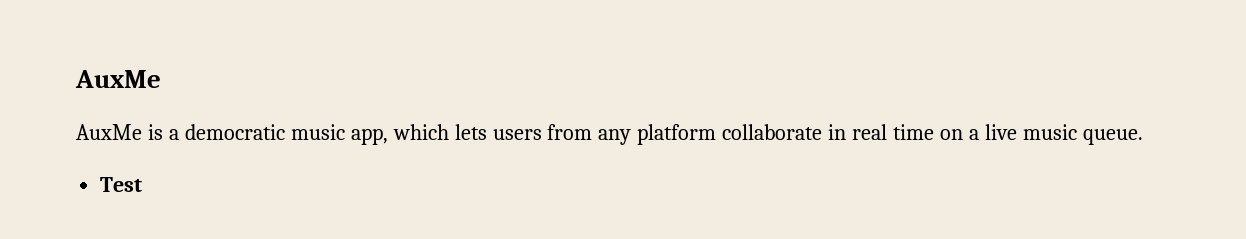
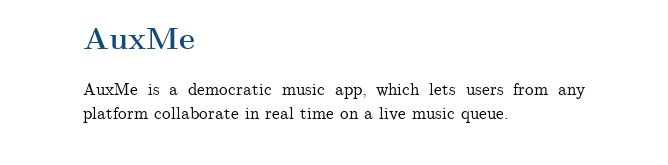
- Test

